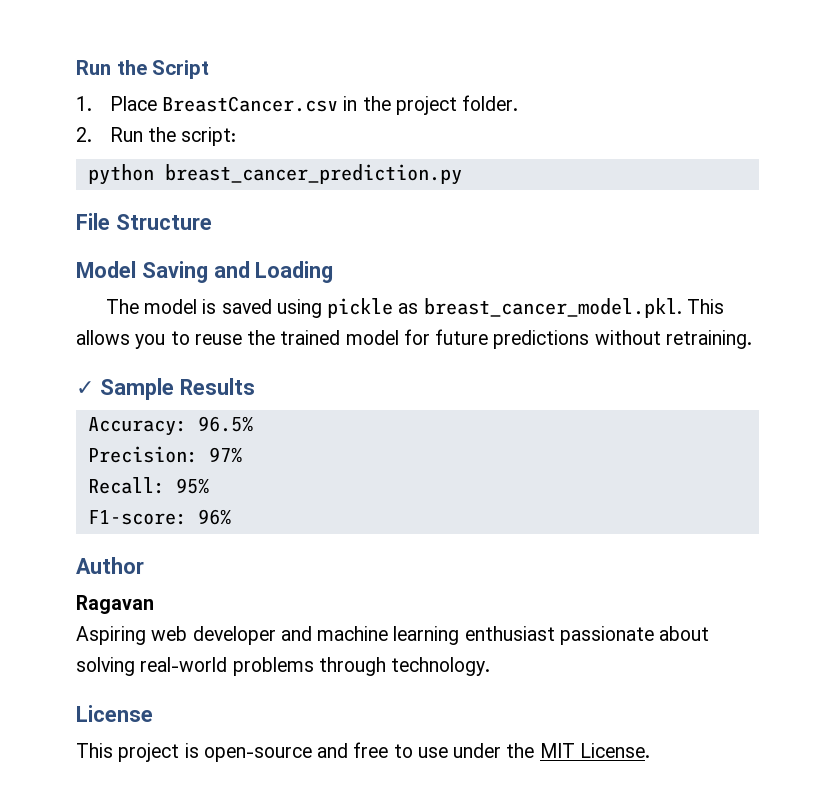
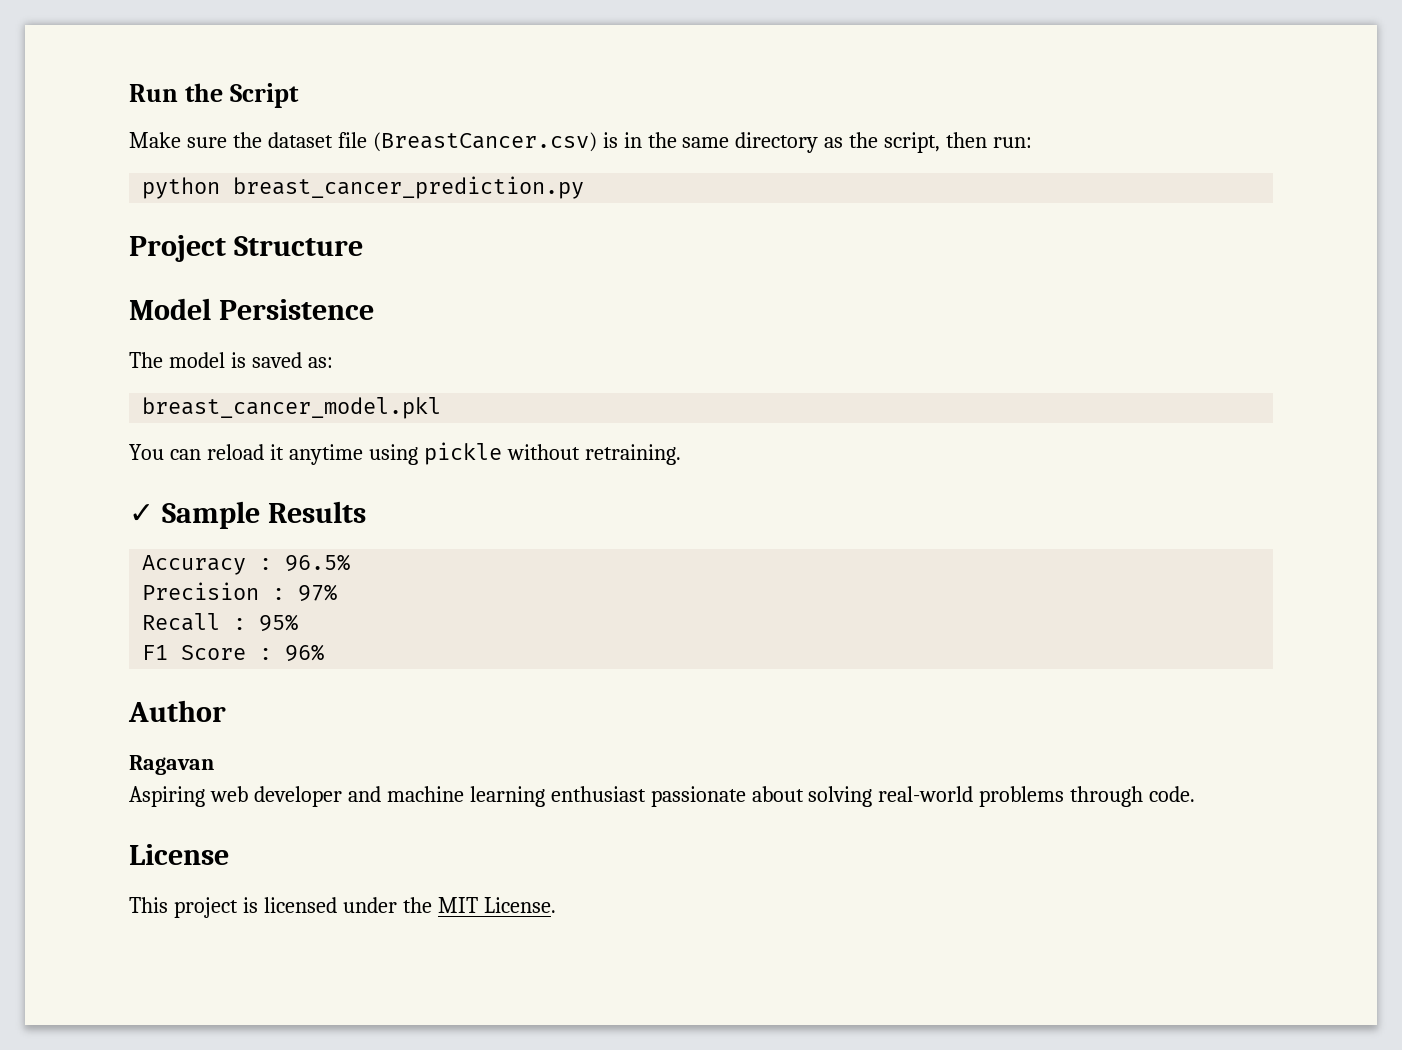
- 1. Place BreastCancer.csv in the project folder.
- 2. Run the script:
+ Make sure the dataset file (BreastCancer.csv) is in the same directory as the script, then run:
- File Structure
+ Project Structure
- Model Saving and Loading
+ Model Persistence
- The model is saved using pickle as breast_cancer_model.pkl. This allows you to reuse the trained model for future predictions without retraining.
+ The model is saved as:
+ breast_cancer_model.pkl
+ You can reload it anytime using pickle without retraining.
- Accuracy: 96.5%
+ Accuracy : 96.5%
- Precision: 97%
+ Precision : 97%
- Recall: 95%
+ Recall : 95%
- F1-score: 96%
+ F1 Score : 96%
- Aspiring web developer and machine learning enthusiast passionate about solving real-world problems through technology.
+ Aspiring web developer and machine learning enthusiast passionate about solving real-world problems through code.
- This project is open-source and free to use under the MIT License.
+ This project is licensed under the MIT License.

